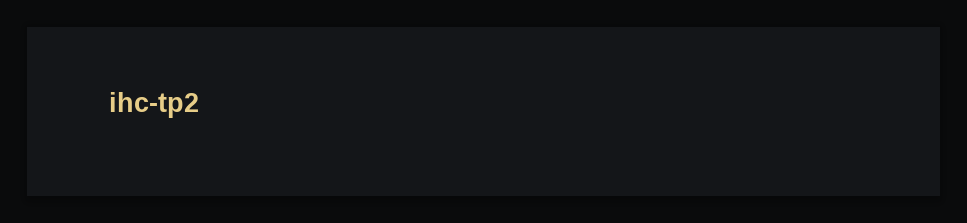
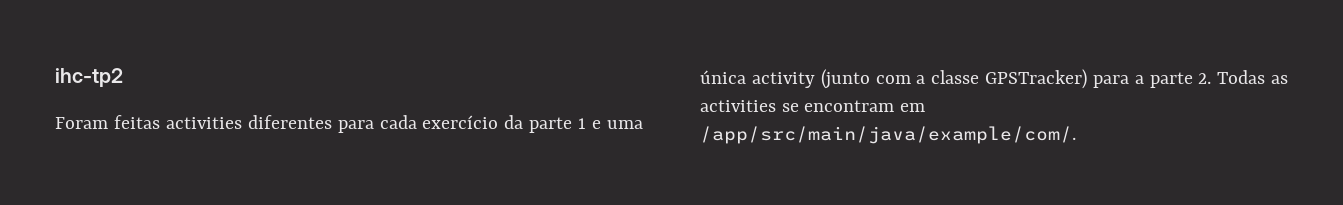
+ Foram feitas activities diferentes para cada exercício da parte 1 e uma única activity (junto com a classe GPSTracker) para a parte 2. Todas as activities se encontram em /app/src/main/java/example/com/.

